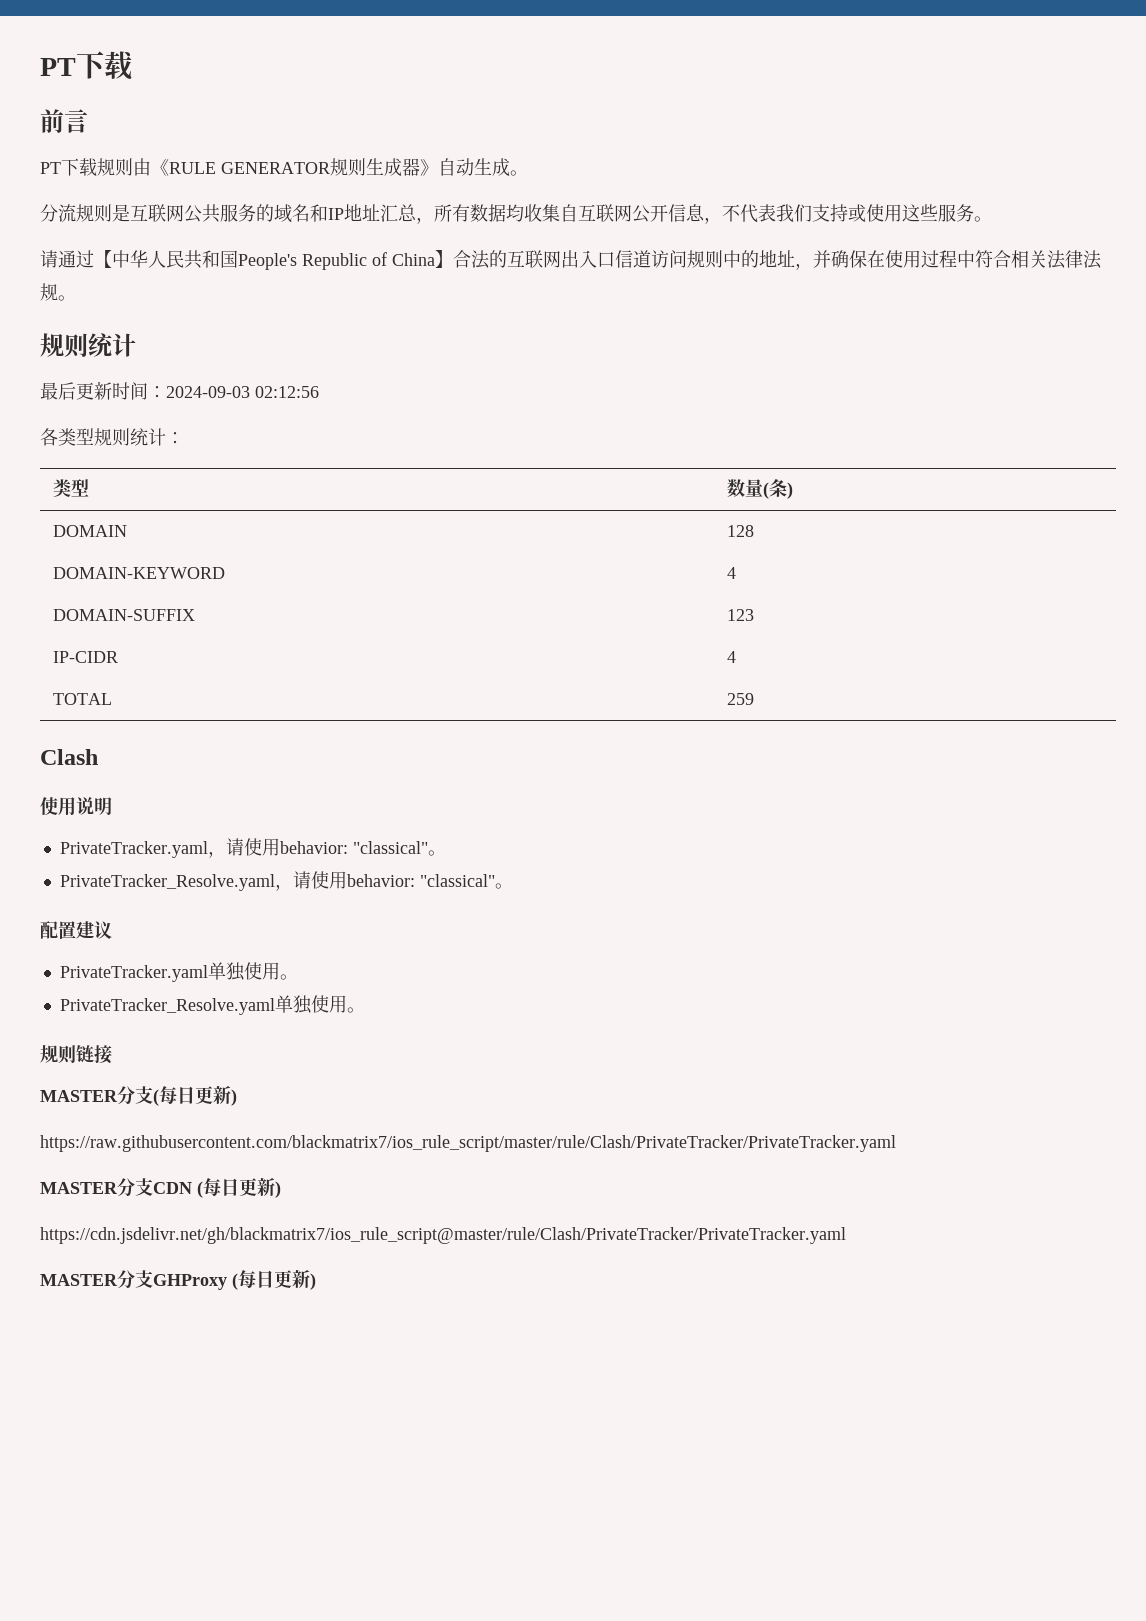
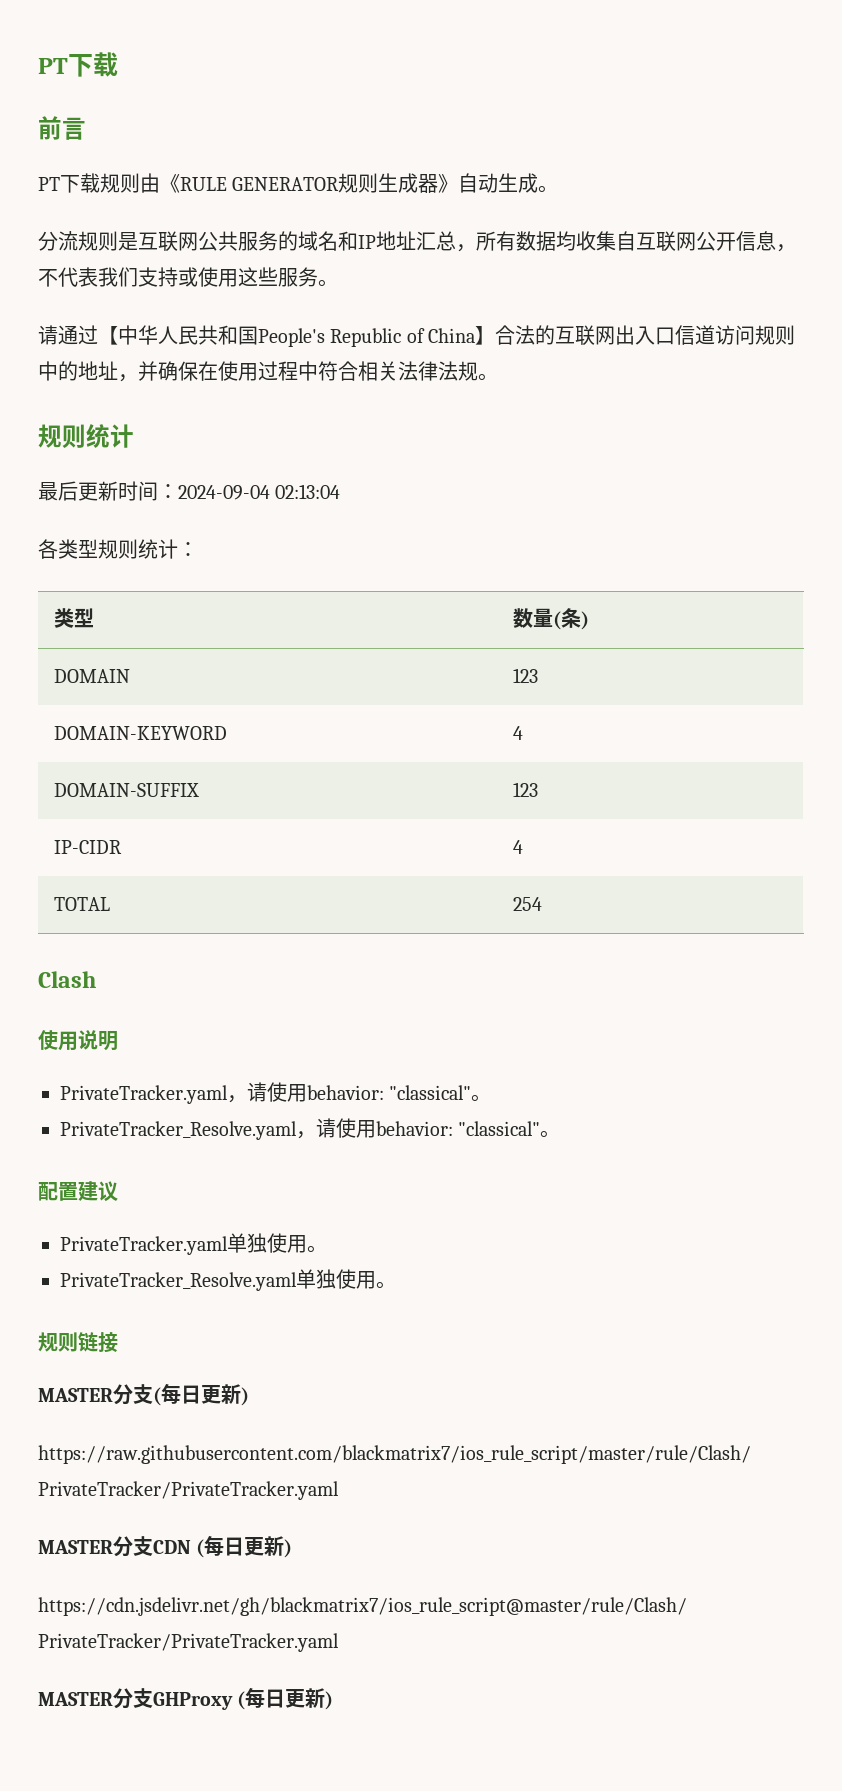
- 最后更新时间：2024-09-03 02:12:56
+ 最后更新时间：2024-09-04 02:13:04
- DOMAIN | 128
+ DOMAIN | 123
- TOTAL | 259
+ TOTAL | 254

